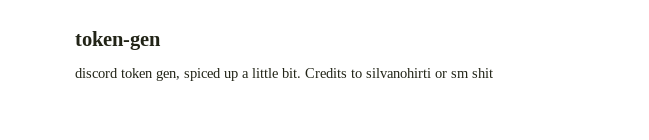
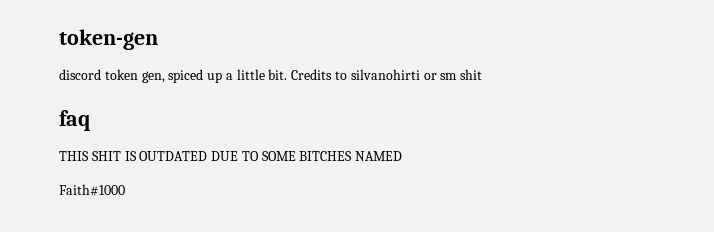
+ faq
+ THIS SHIT IS OUTDATED DUE TO SOME BITCHES NAMED
+ Faith#1000

